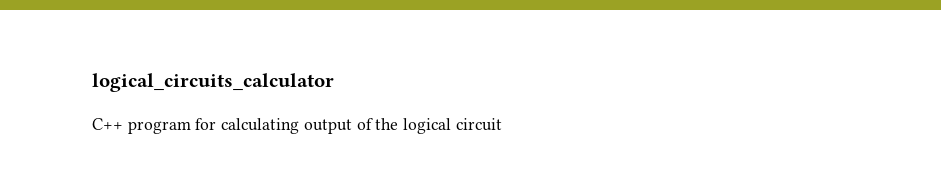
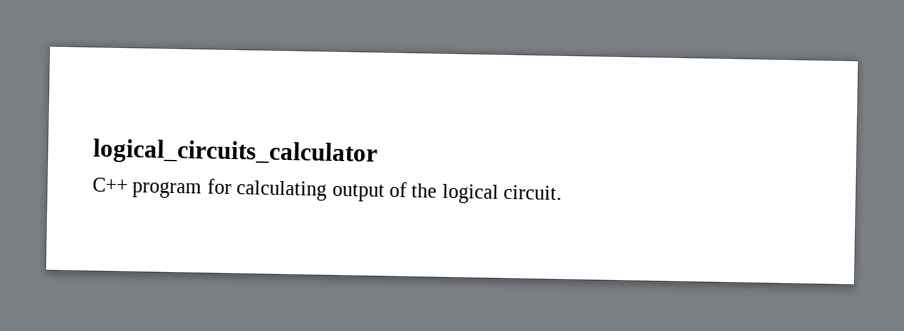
- C++ program for calculating output of the logical circuit
+ C++ program for calculating output of the logical circuit.

